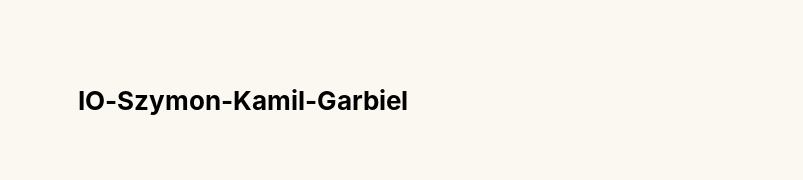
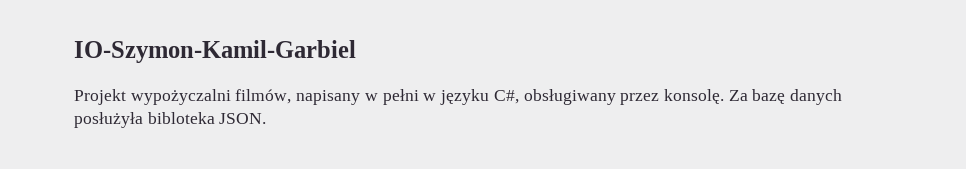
+ Projekt wypożyczalni filmów, napisany w pełni w języku C#, obsługiwany przez konsolę. Za bazę danych posłużyła bibloteka JSON.

